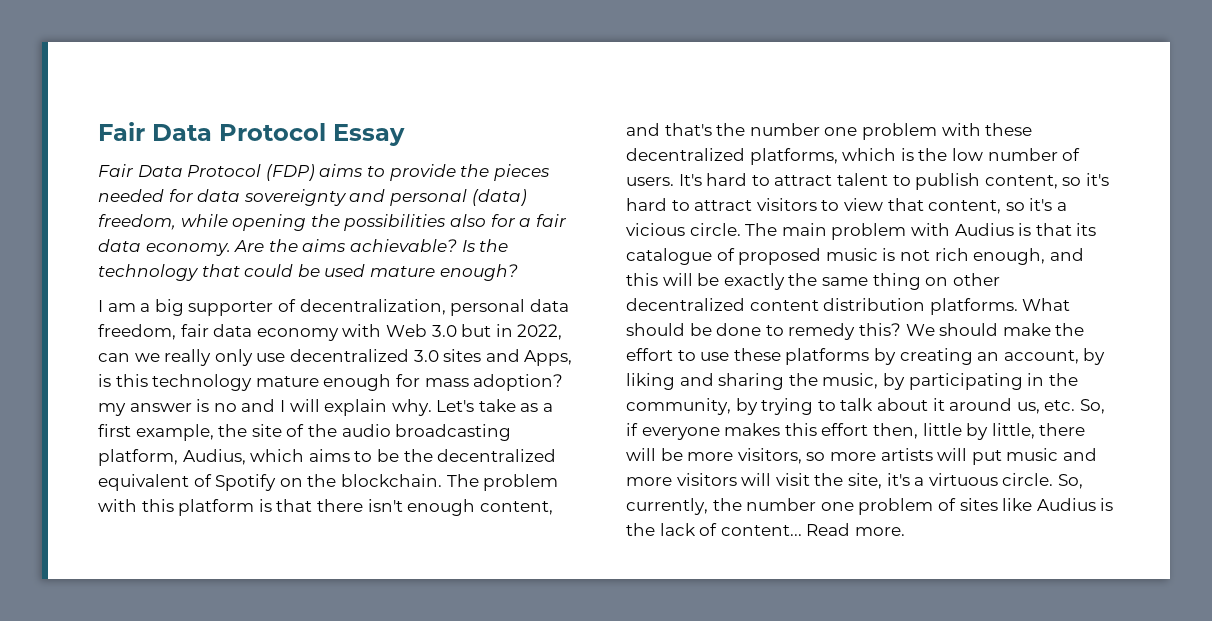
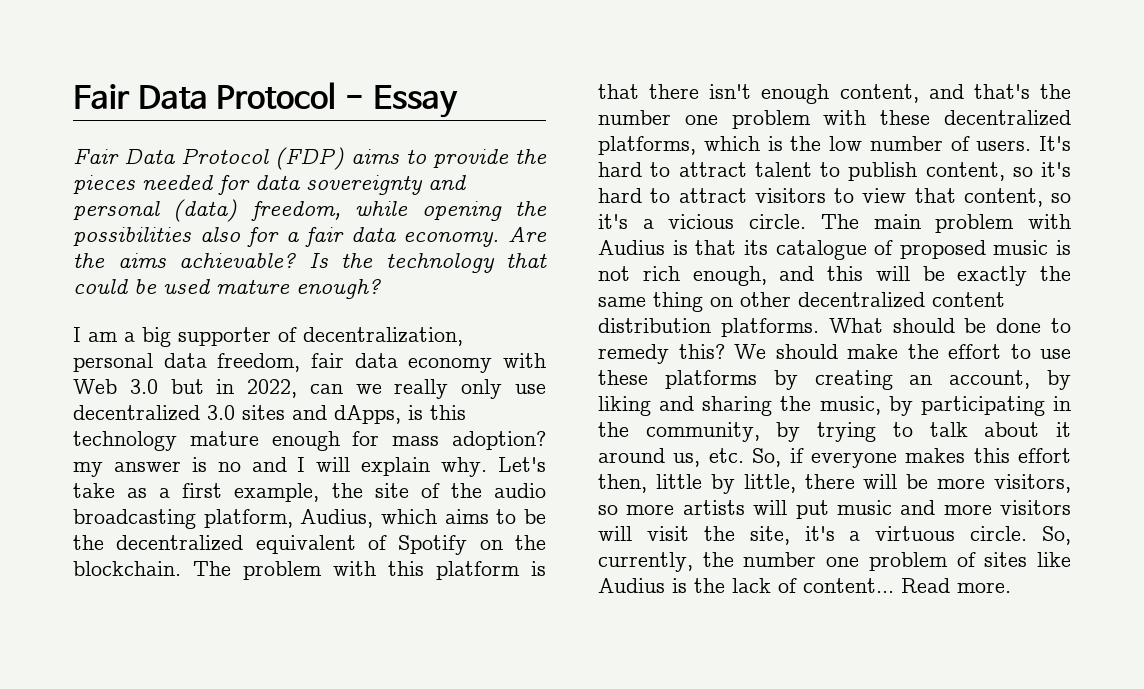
- Fair Data Protocol Essay
+ Fair Data Protocol - Essay
- I am a big supporter of decentralization, personal data freedom, fair data economy with Web 3.0 but in 2022, can we really only use decentralized 3.0 sites and Apps, is this technology mature enough for mass adoption? my answer is no and I will explain why.
+ I am a big supporter of decentralization, personal data freedom, fair data economy with Web 3.0 but in 2022, can we really only use decentralized 3.0 sites and dApps, is this technology mature enough for mass adoption? my answer is no and I will explain why.

